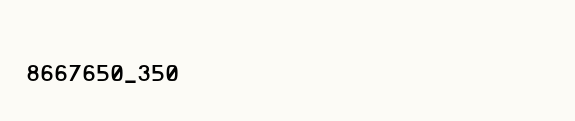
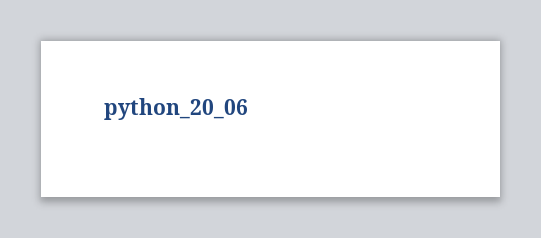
- 8667650_350
+ python_20_06

